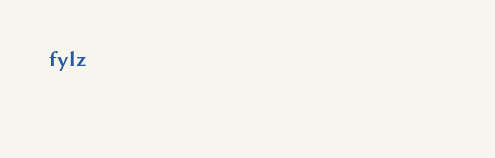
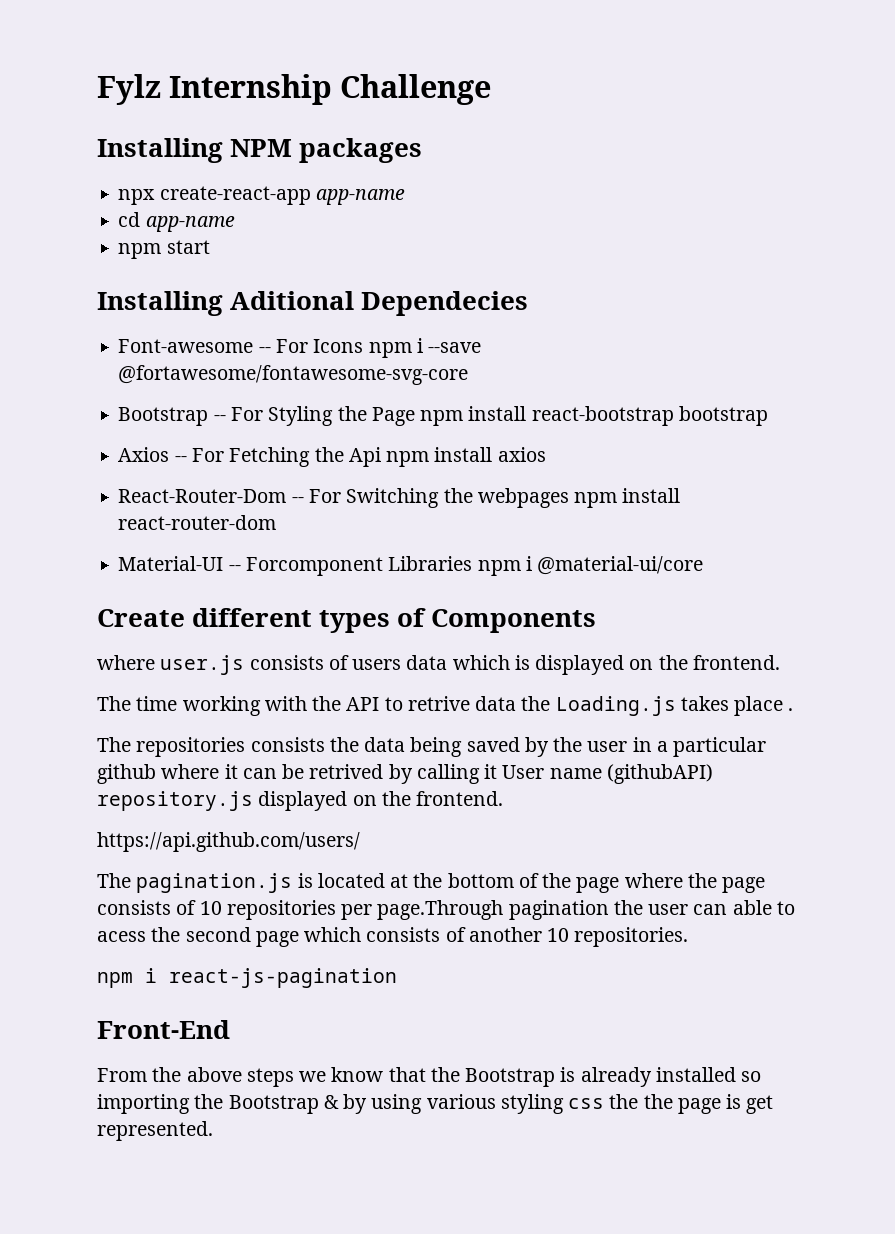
- fylz
+ Fylz Internship Challenge
+ Installing NPM packages
+ npx create-react-app app-name
+ cd app-name
+ npm start
+ Installing Aditional Dependecies
+ Font-awesome -- For Icons npm i --save @fortawesome/fontawesome-svg-core
+ Bootstrap -- For Styling the Page npm install react-bootstrap bootstrap
+ Axios -- For Fetching the Api npm install axios
+ React-Router-Dom -- For Switching the webpages npm install react-router-dom
+ Material-UI -- Forcomponent Libraries npm i @material-ui/core
+ Create different types of Components
+ where user.js consists of users data which is displayed on the frontend.
+ The time working with the API to retrive data the Loading.js takes place .
+ The repositories consists the data being saved by the user in a particular github where it can be retrived by calling it User name (githubAPI) repository.js displayed on the frontend.
+ https://api.github.com/users/
+ The pagination.js is located at the bottom of the page where the page consists of 10 repositories per page.Through pagination the user can able to acess the second page which consists of another 10 repositories.
+ npm i react-js-pagination
+ Front-End
+ From the above steps we know that the Bootstrap is already installed so importing the Bootstrap & by using various styling css the the page is get represented.

